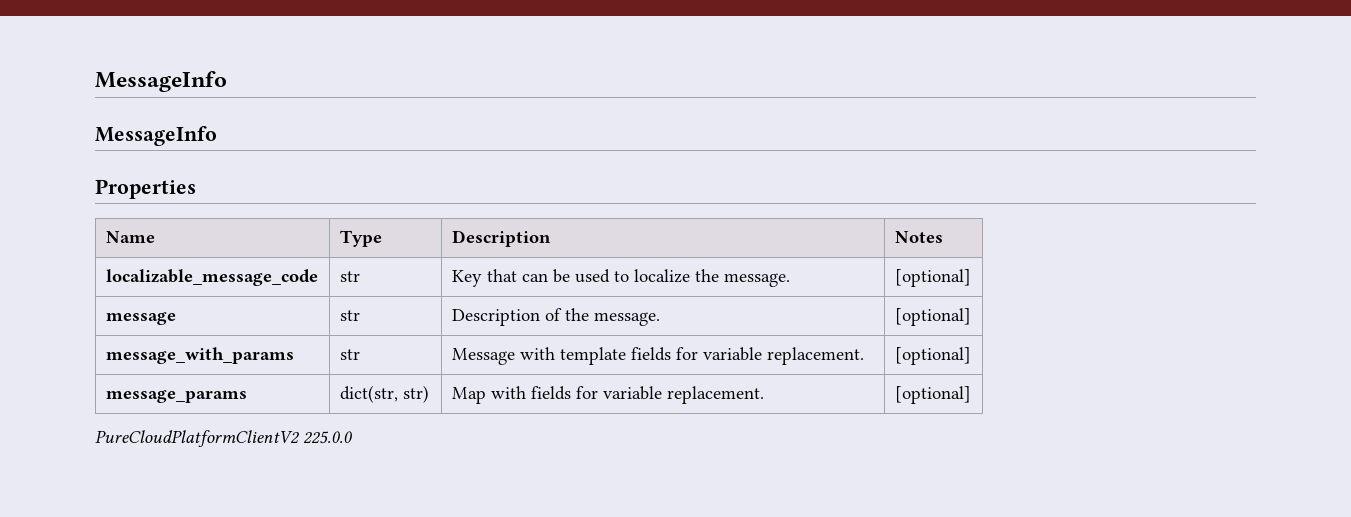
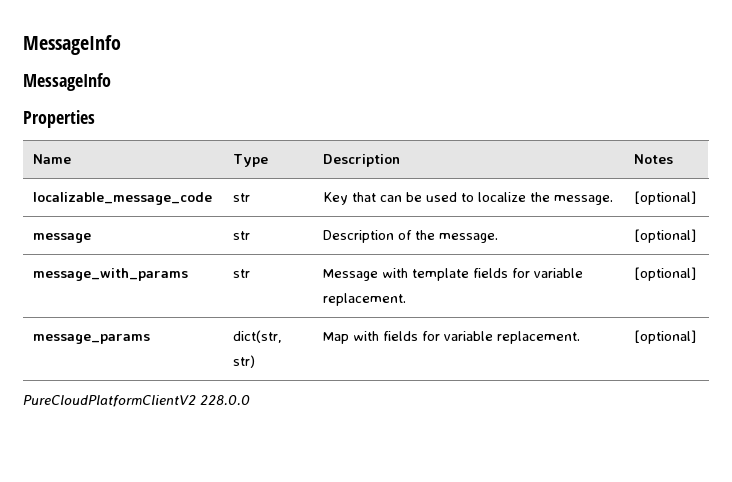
- PureCloudPlatformClientV2 225.0.0
+ PureCloudPlatformClientV2 228.0.0

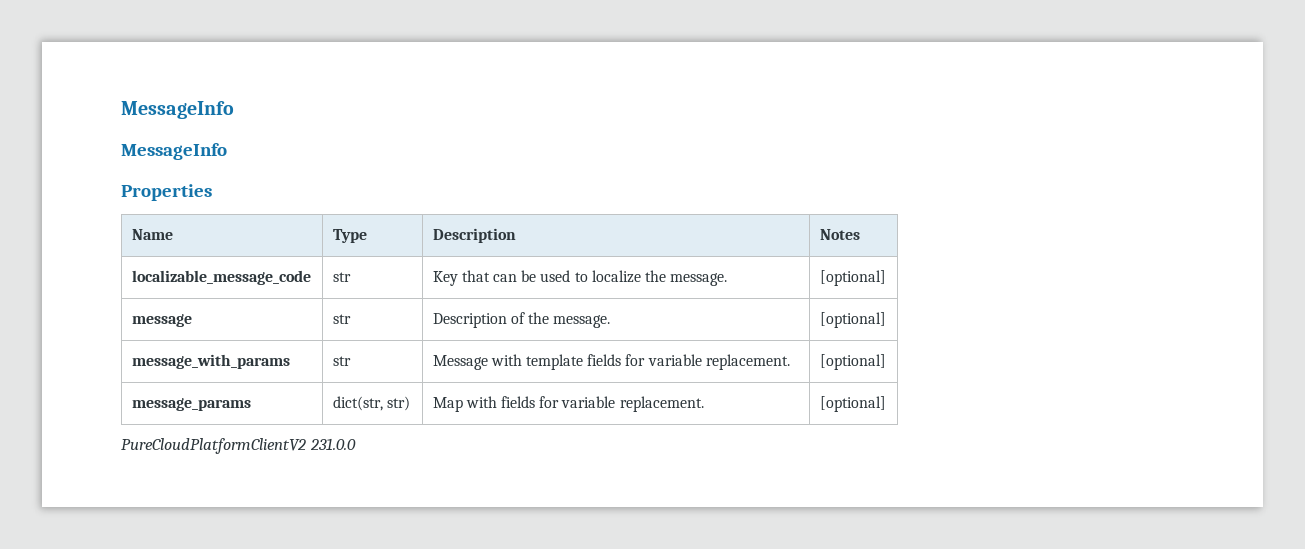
- PureCloudPlatformClientV2 228.0.0
+ PureCloudPlatformClientV2 231.0.0

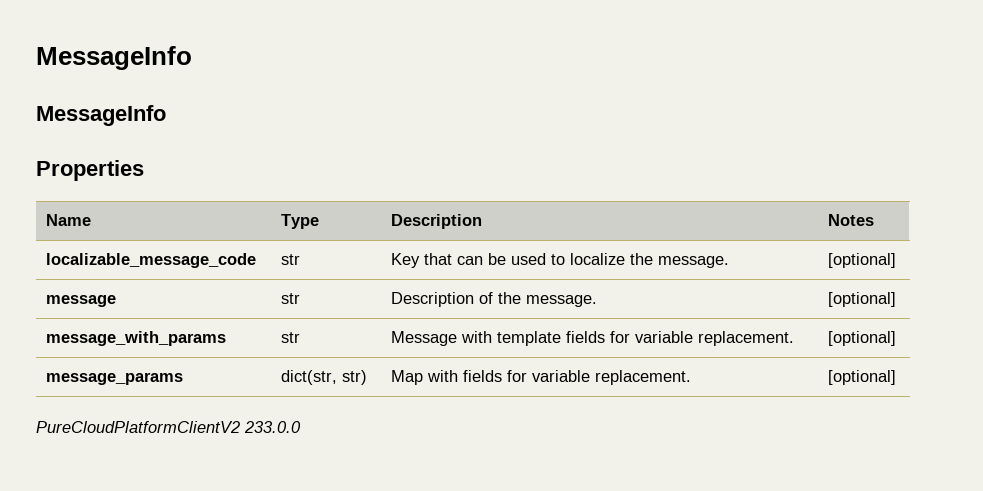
- PureCloudPlatformClientV2 231.0.0
+ PureCloudPlatformClientV2 233.0.0

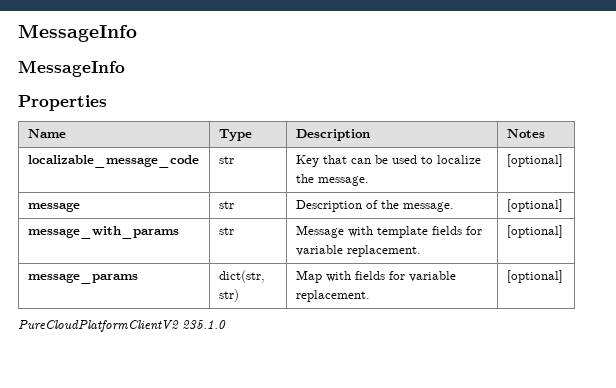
- PureCloudPlatformClientV2 233.0.0
+ PureCloudPlatformClientV2 235.1.0

